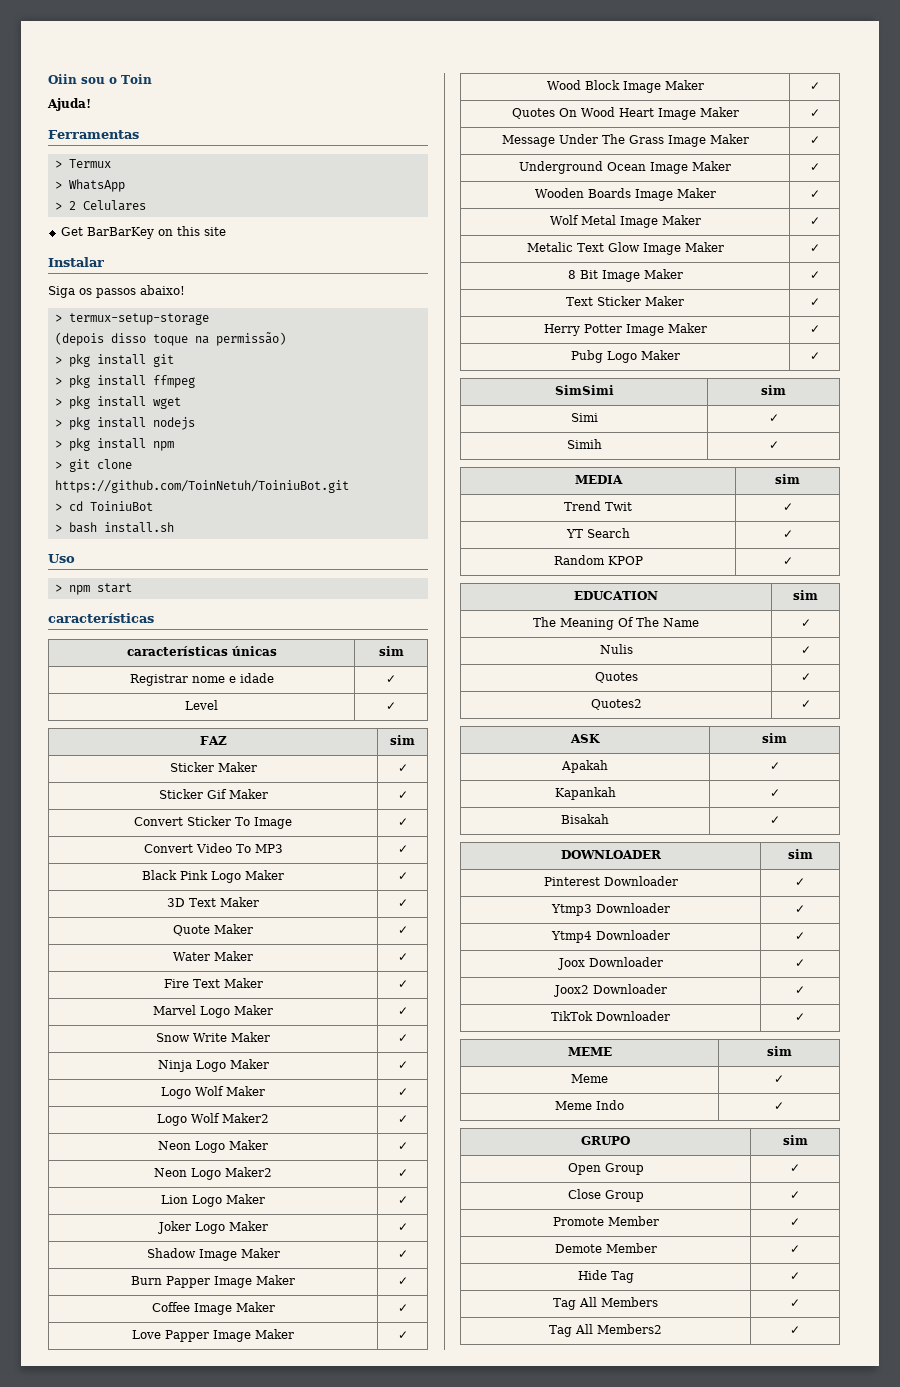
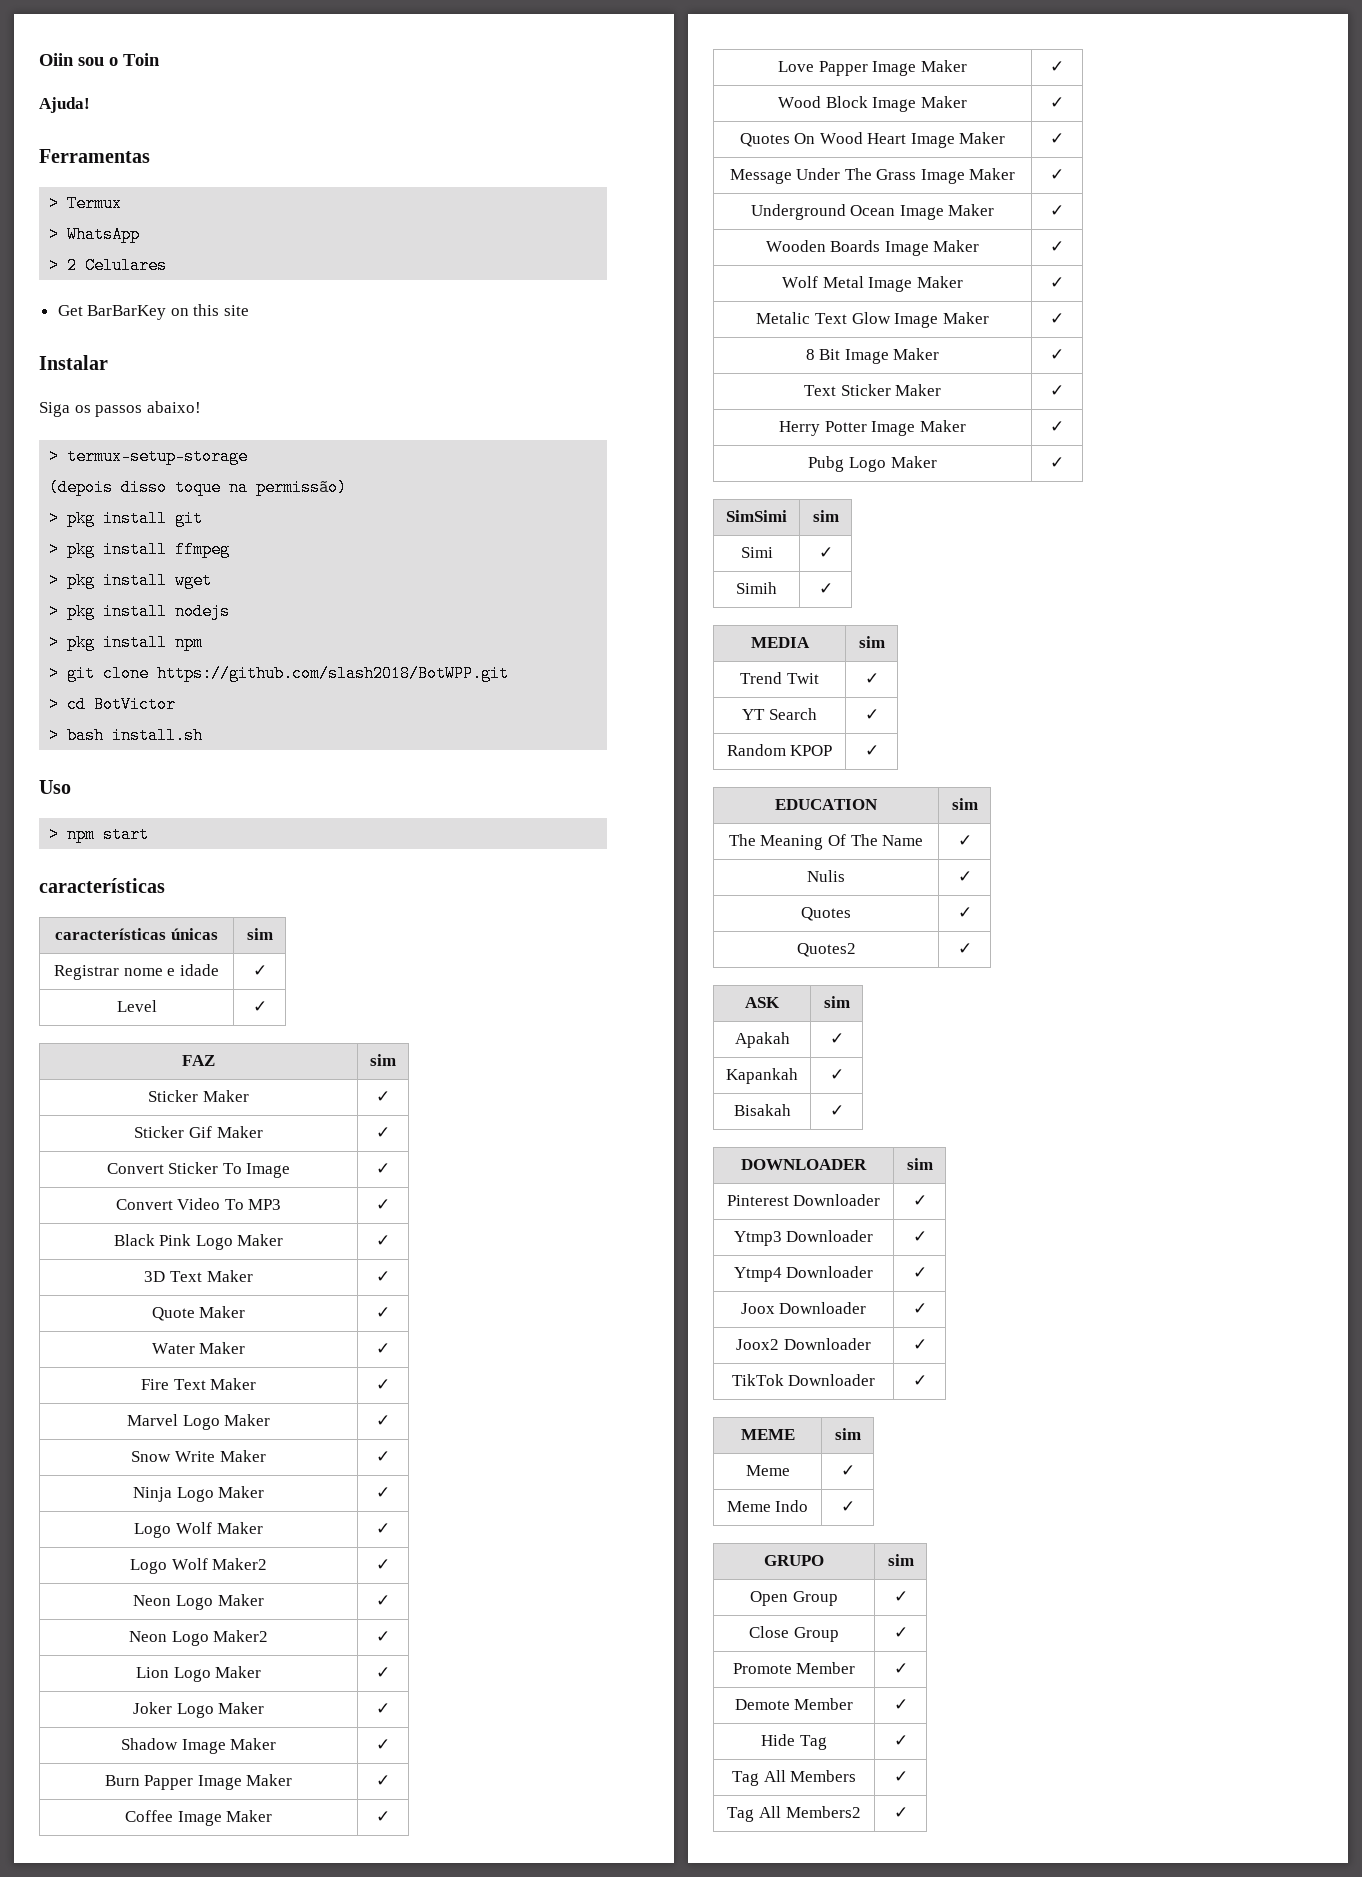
- > git clone https://github.com/ToinNetuh/ToiniuBot.git
+ > git clone https://github.com/slash2018/BotWPP.git
- > cd ToiniuBot
+ > cd BotVictor

